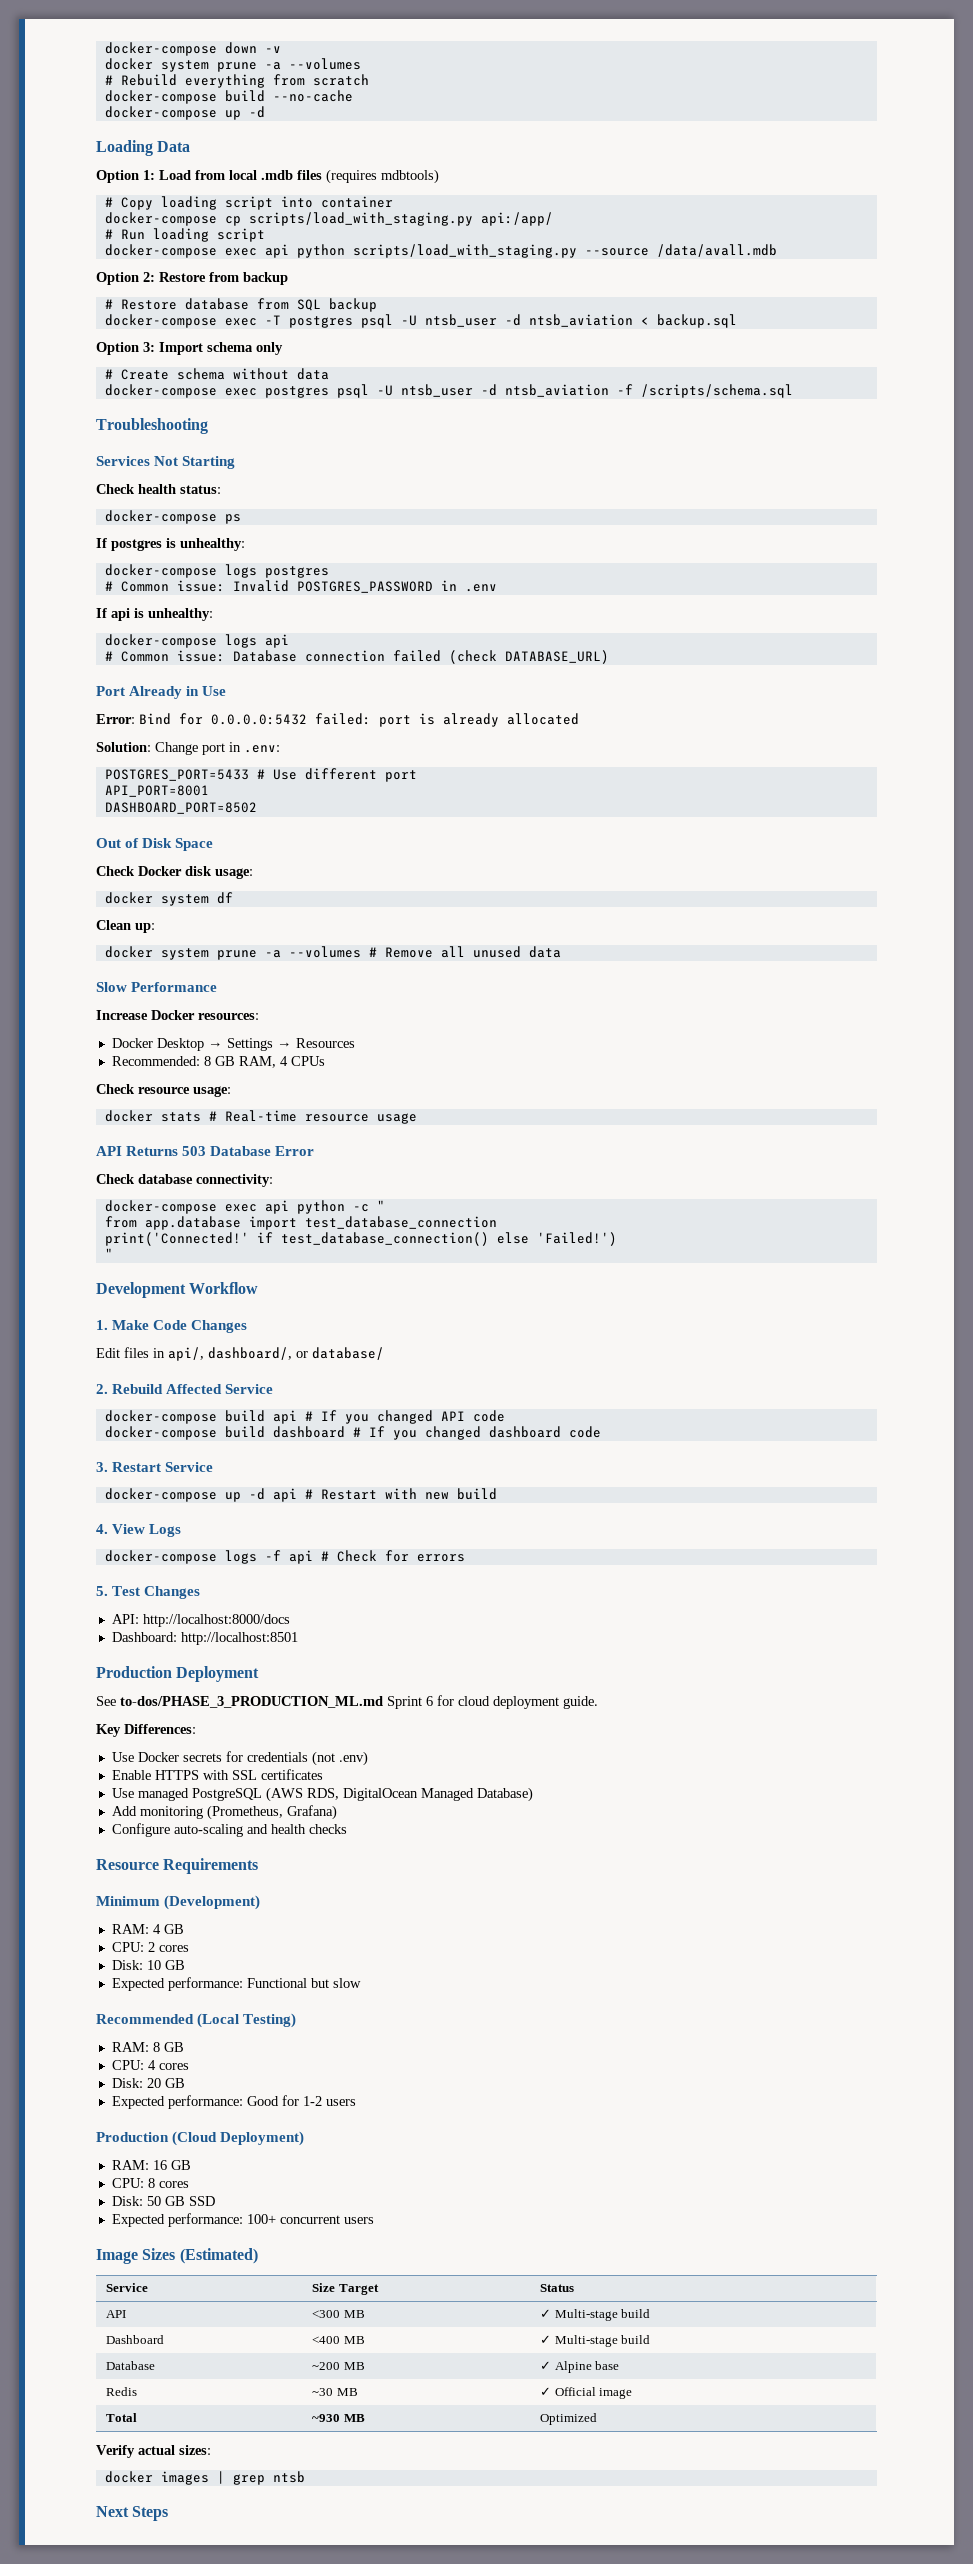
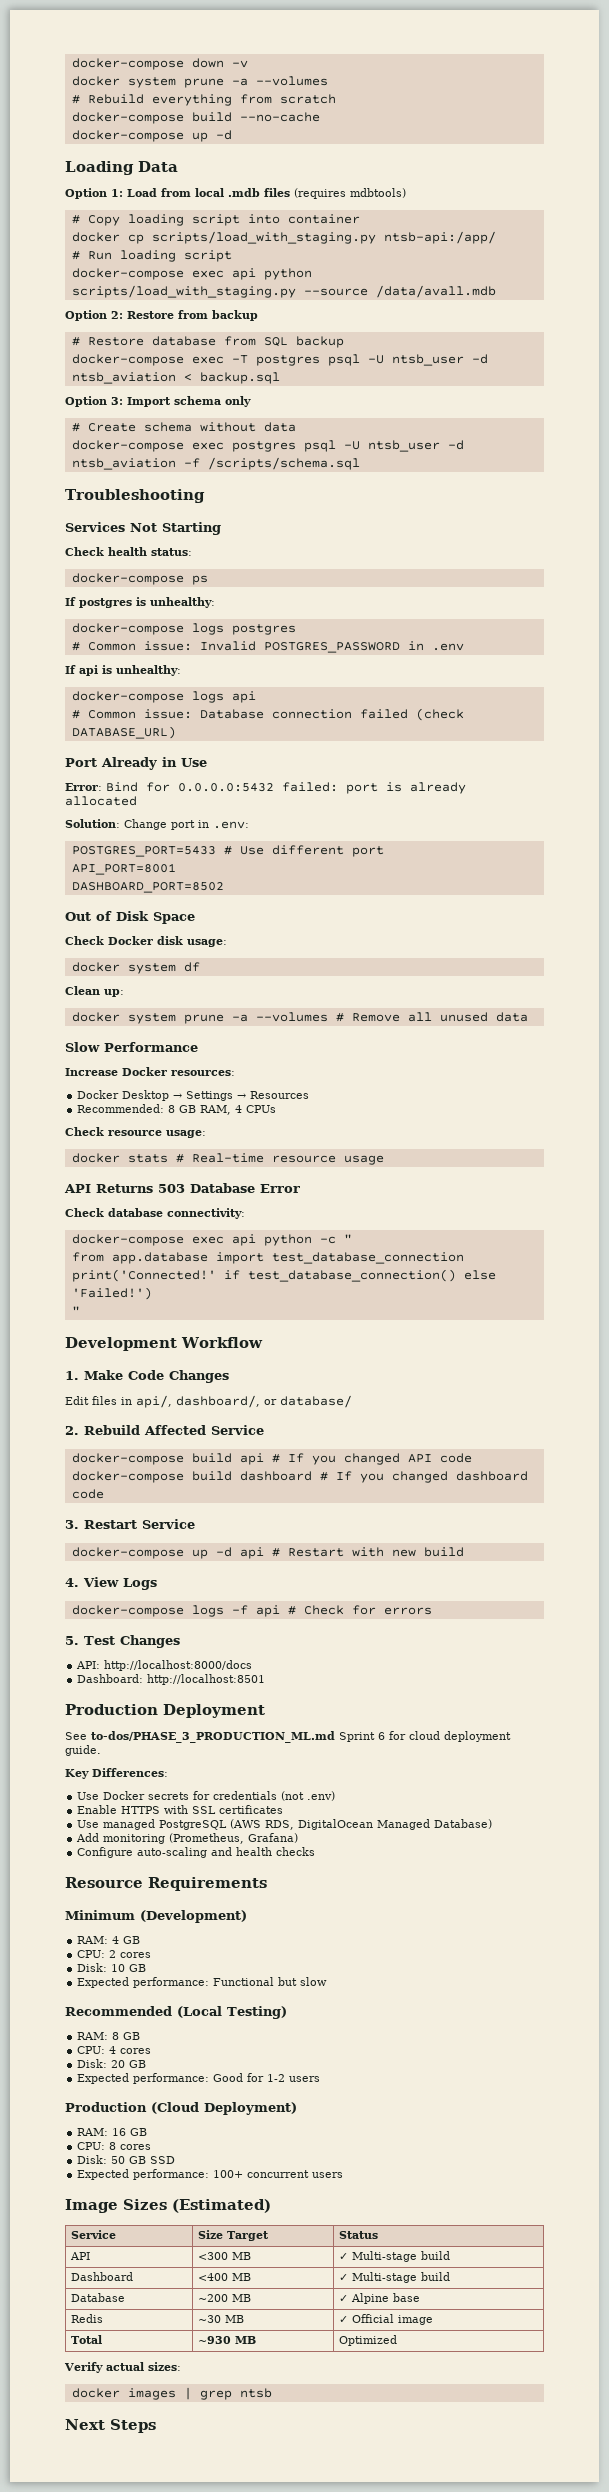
- docker-compose cp scripts/load_with_staging.py api:/app/
+ docker cp scripts/load_with_staging.py ntsb-api:/app/

